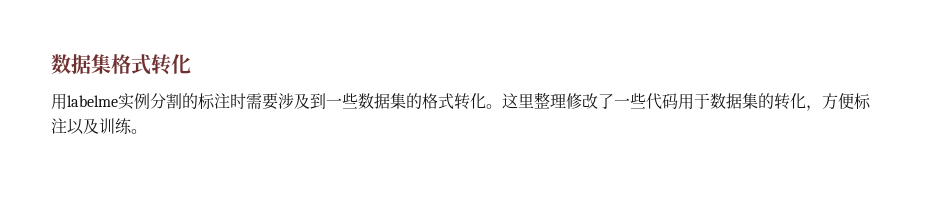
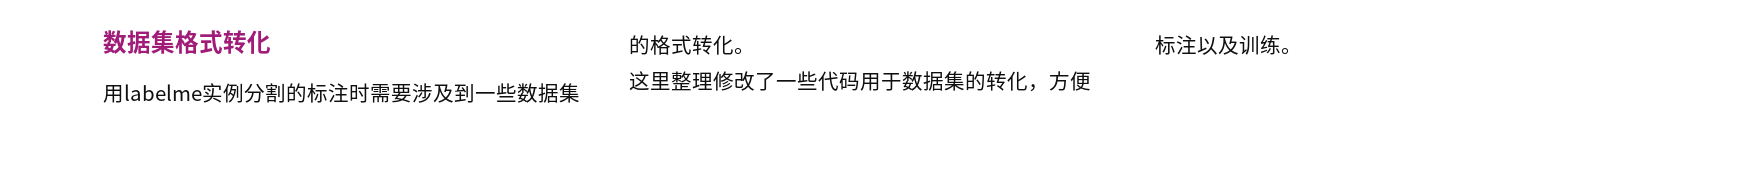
- 用labelme实例分割的标注时需要涉及到一些数据集的格式转化。这里整理修改了一些代码用于数据集的转化，方便标注以及训练。
+ 用labelme实例分割的标注时需要涉及到一些数据集的格式转化。
+ 这里整理修改了一些代码用于数据集的转化，方便标注以及训练。

